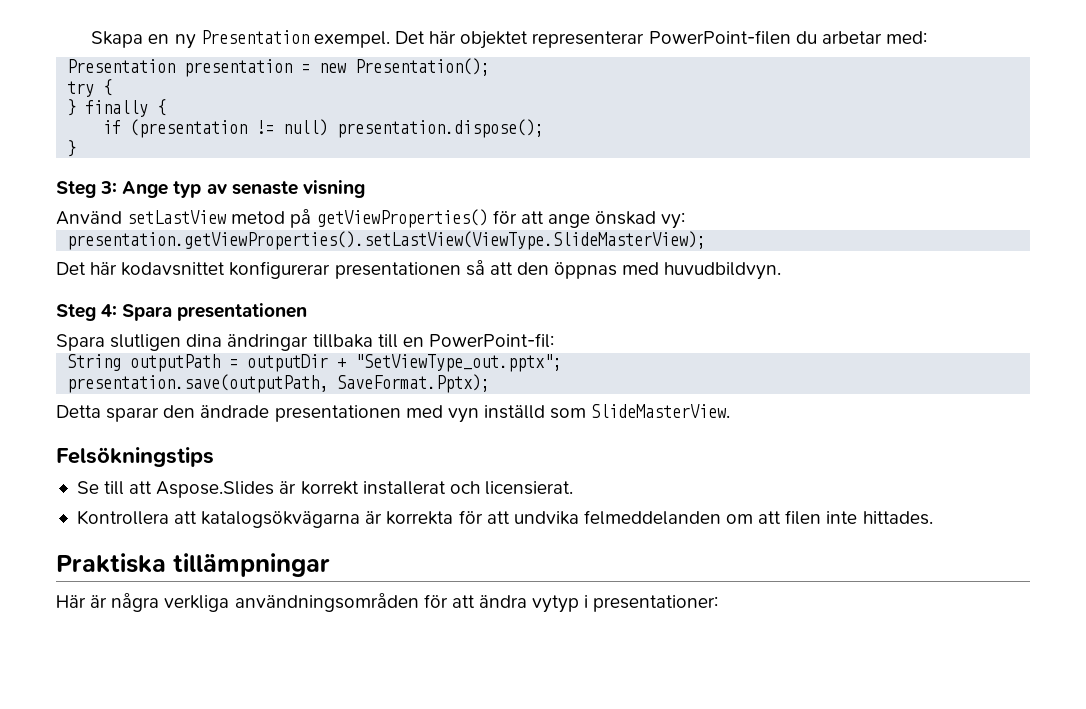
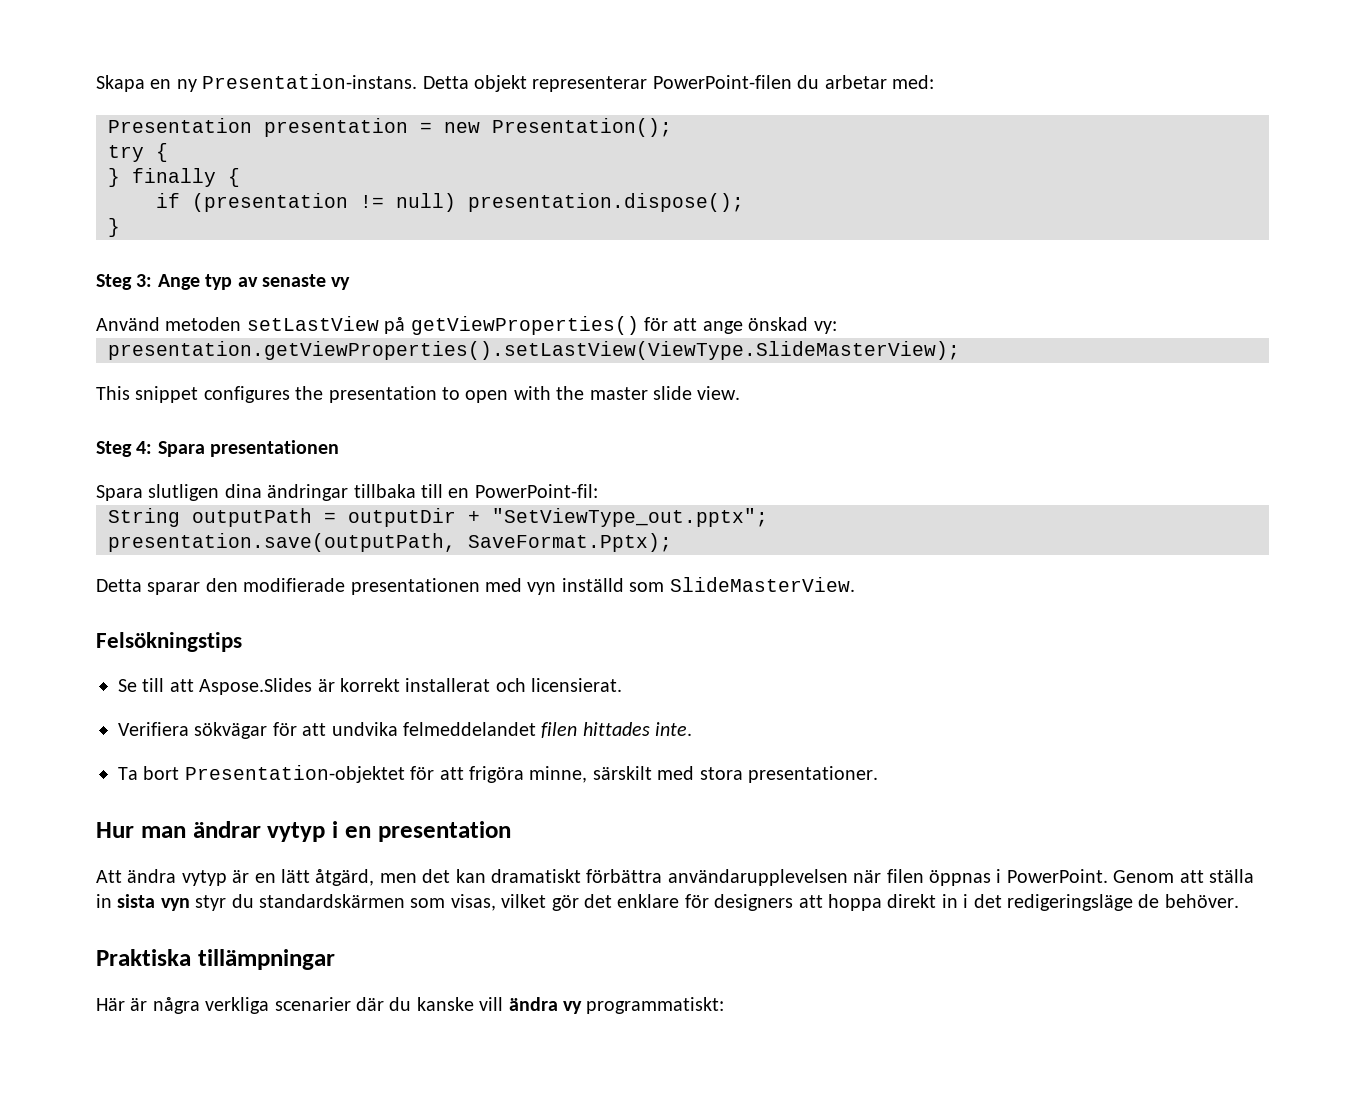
- Skapa en ny Presentation exempel. Det här objektet representerar PowerPoint-filen du arbetar med:
+ Skapa en ny Presentation-instans. Detta objekt representerar PowerPoint-filen du arbetar med:
- Steg 3: Ange typ av senaste visning
+ Steg 3: Ange typ av senaste vy
- Använd setLastView metod på getViewProperties() för att ange önskad vy:
+ Använd metoden setLastView på getViewProperties() för att ange önskad vy:
- Det här kodavsnittet konfigurerar presentationen så att den öppnas med huvudbildvyn.
+ This snippet configures the presentation to open with the master slide view.
- Detta sparar den ändrade presentationen med vyn inställd som SlideMasterView.
+ Detta sparar den modifierade presentationen med vyn inställd som SlideMasterView.
- Kontrollera att katalogsökvägarna är korrekta för att undvika felmeddelanden om att filen inte hittades.
+ Verifiera sökvägar för att undvika felmeddelandet filen hittades inte.
+ Ta bort Presentation-objektet för att frigöra minne, särskilt med stora presentationer.
+ Hur man ändrar vytyp i en presentation
+ Att ändra vytyp är en lätt åtgärd, men det kan dramatiskt förbättra användarupplevelsen när filen öppnas i PowerPoint. Genom att ställa in sista vyn styr du standardskärmen som visas, vilket gör det enklare för designers att hoppa direkt in i det redigeringsläge de behöver.
- Här är några verkliga användningsområden för att ändra vytyp i presentationer:
+ Här är några verkliga scenarier där du kanske vill ändra vy programmatiskt:

